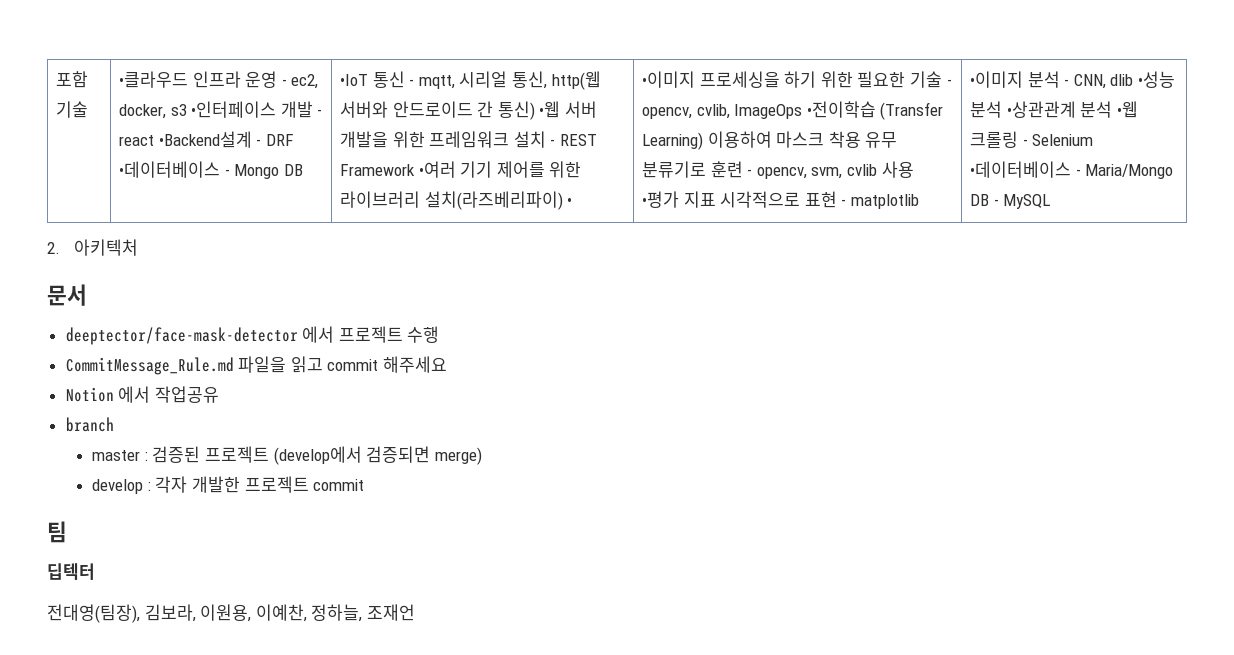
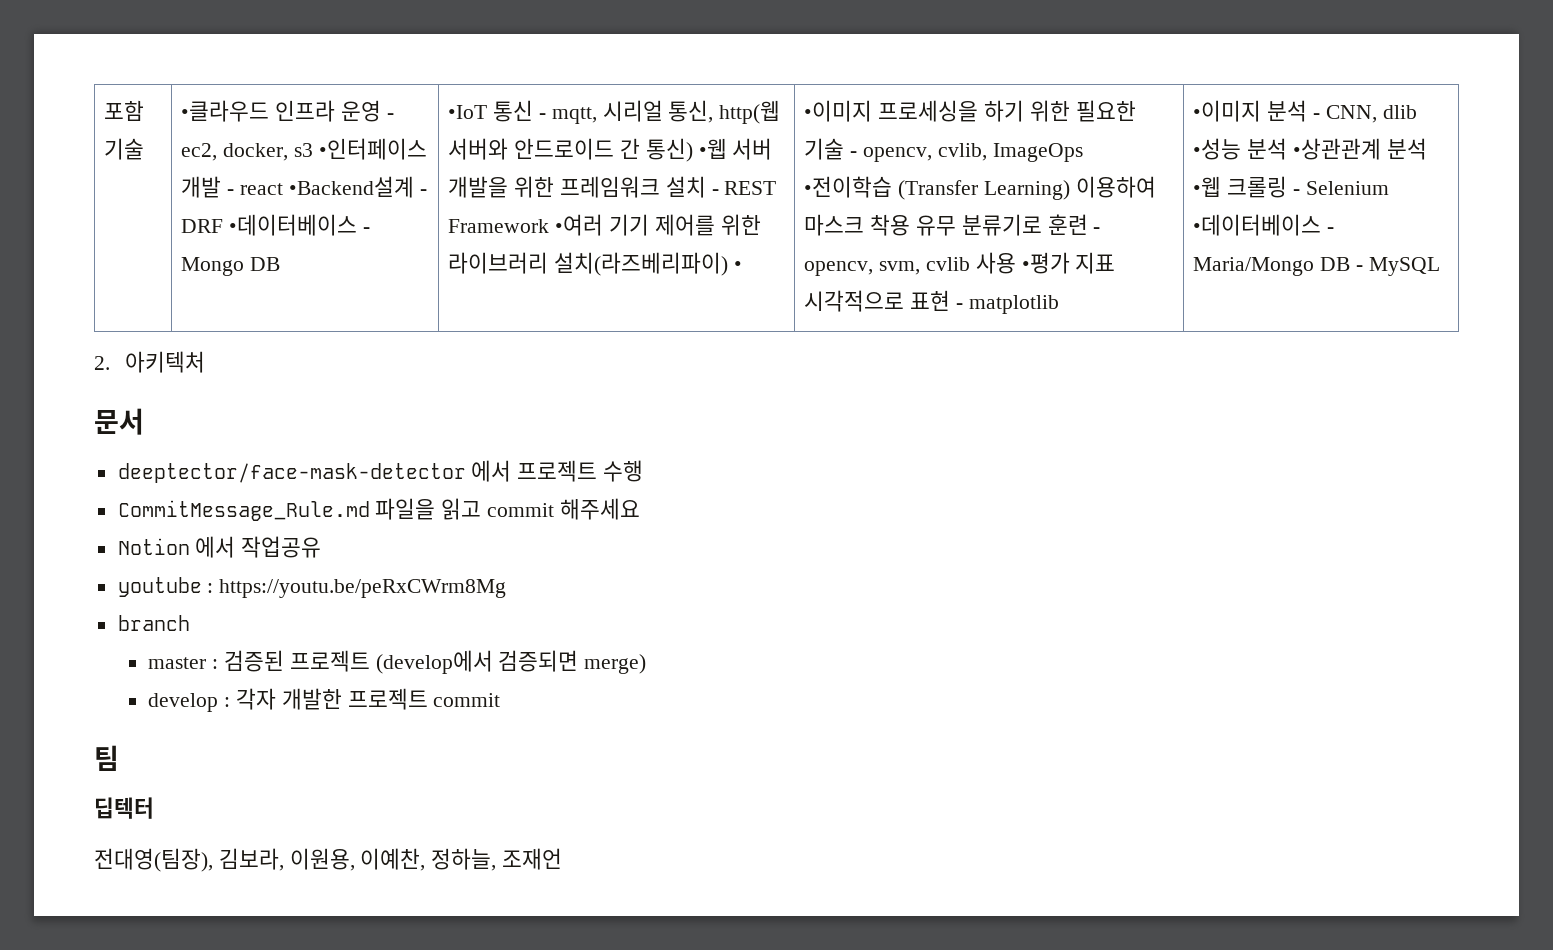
+ youtube : https://youtu.be/peRxCWrm8Mg

